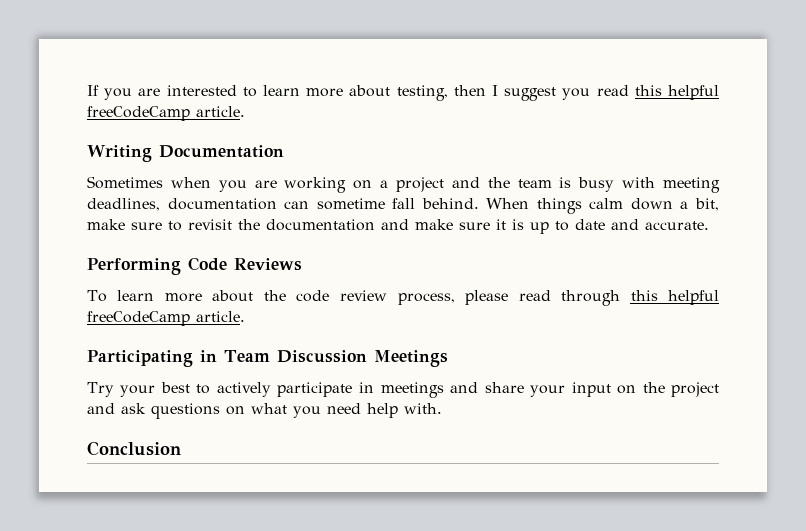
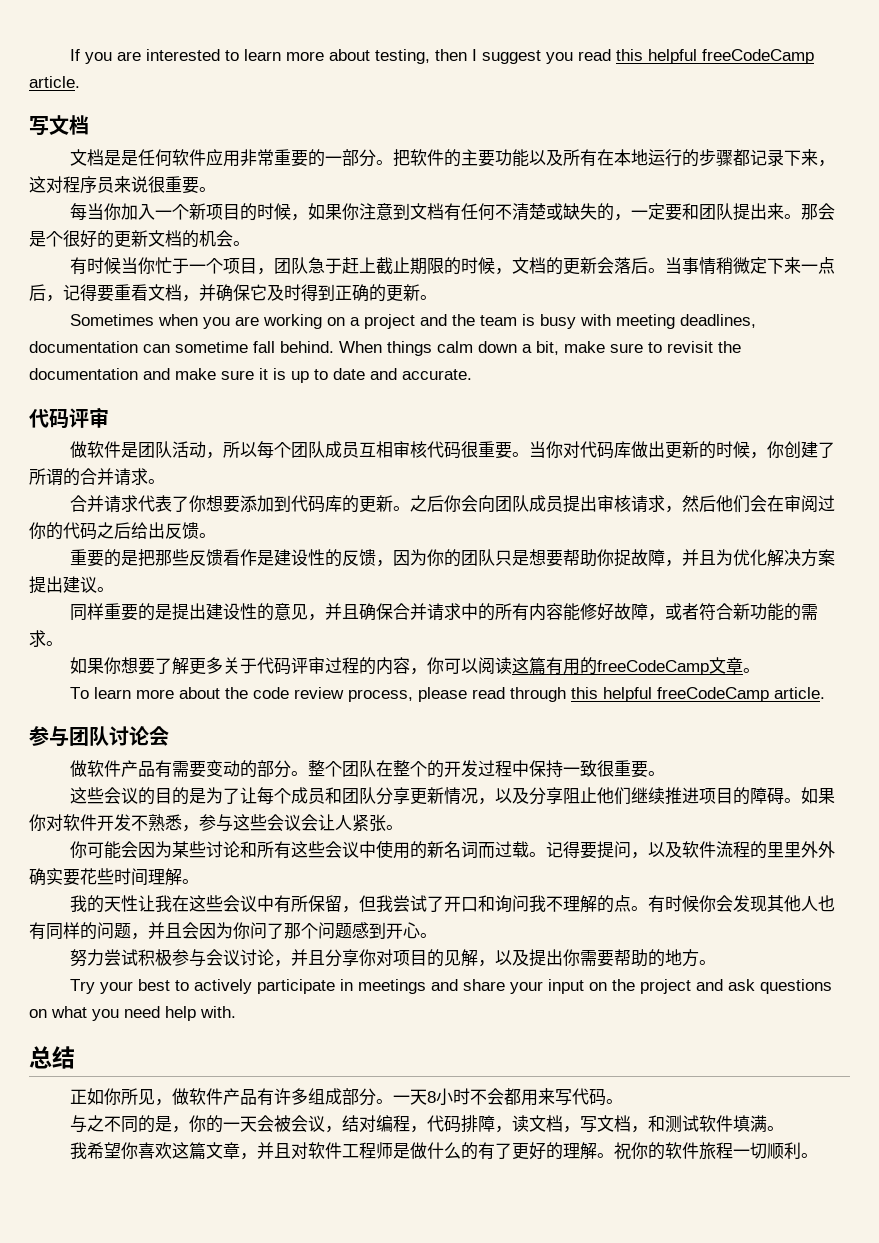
  If you are interested to learn more about testing, then I suggest you read this helpful freeCodeCamp article.
- Writing Documentation
+ 写文档
+ 文档是是任何软件应用非常重要的一部分。把软件的主要功能以及所有在本地运行的步骤都记录下来，这对程序员来说很重要。
+ 每当你加入一个新项目的时候，如果你注意到文档有任何不清楚或缺失的，一定要和团队提出来。那会是个很好的更新文档的机会。
+ 有时候当你忙于一个项目，团队急于赶上截止期限的时候，文档的更新会落后。当事情稍微定下来一点后，记得要重看文档，并确保它及时得到正确的更新。
  When things calm down a bit, make sure to revisit the documentation and make sure it is up to date and accurate.
- Performing Code Reviews
+ 代码评审
+ 做软件是团队活动，所以每个团队成员互相审核代码很重要。当你对代码库做出更新的时候，你创建了所谓的合并请求。
+ 合并请求代表了你想要添加到代码库的更新。之后你会向团队成员提出审核请求，然后他们会在审阅过你的代码之后给出反馈。
+ 重要的是把那些反馈看作是建设性的反馈，因为你的团队只是想要帮助你捉故障，并且为优化解决方案提出建议。
+ 同样重要的是提出建设性的意见，并且确保合并请求中的所有内容能修好故障，或者符合新功能的需求。
+ 如果你想要了解更多关于代码评审过程的内容，你可以阅读这篇有用的freeCodeCamp文章。
- Participating in Team Discussion Meetings
+ 参与团队讨论会
+ 做软件产品有需要变动的部分。整个团队在整个的开发过程中保持一致很重要。
+ 这些会议的目的是为了让每个成员和团队分享更新情况，以及分享阻止他们继续推进项目的障碍。如果你对软件开发不熟悉，参与这些会议会让人紧张。
+ 你可能会因为某些讨论和所有这些会议中使用的新名词而过载。记得要提问，以及软件流程的里里外外确实要花些时间理解。
+ 我的天性让我在这些会议中有所保留，但我尝试了开口和询问我不理解的点。有时候你会发现其他人也有同样的问题，并且会因为你问了那个问题感到开心。
+ 努力尝试积极参与会议讨论，并且分享你对项目的见解，以及提出你需要帮助的地方。
- Conclusion
+ 总结
+ 正如你所见，做软件产品有许多组成部分。一天8小时不会都用来写代码。
+ 与之不同的是，你的一天会被会议，结对编程，代码排障，读文档，写文档，和测试软件填满。
+ 我希望你喜欢这篇文章，并且对软件工程师是做什么的有了更好的理解。祝你的软件旅程一切顺利。

